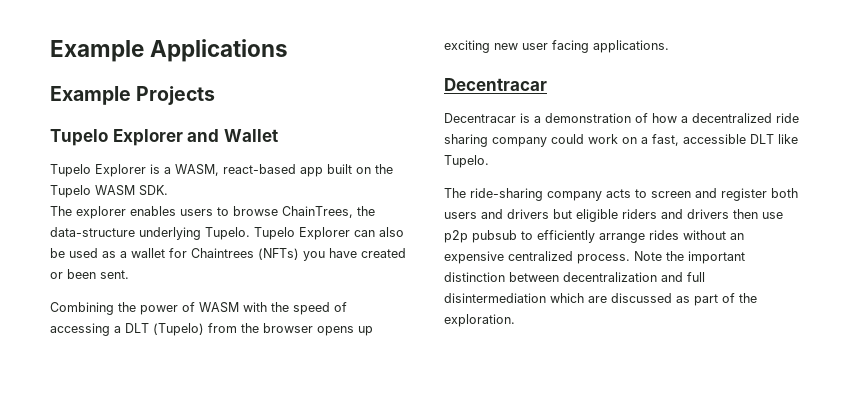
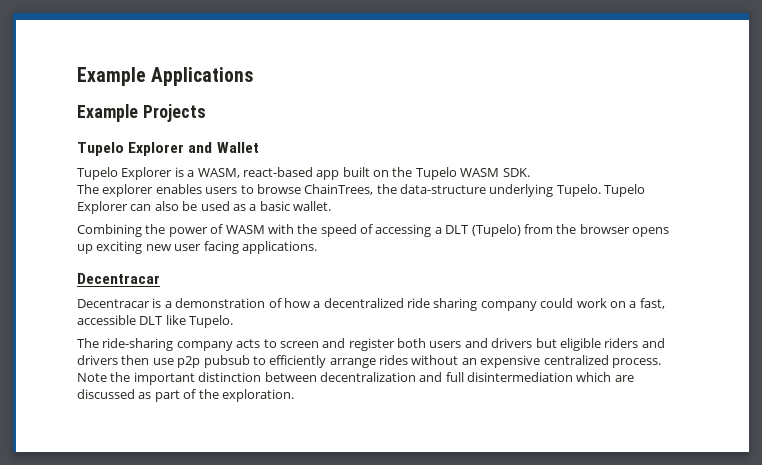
- Tupelo Explorer can also be used as a wallet for Chaintrees (NFTs) you have created or been sent.
+ Tupelo Explorer can also be used as a basic wallet.

